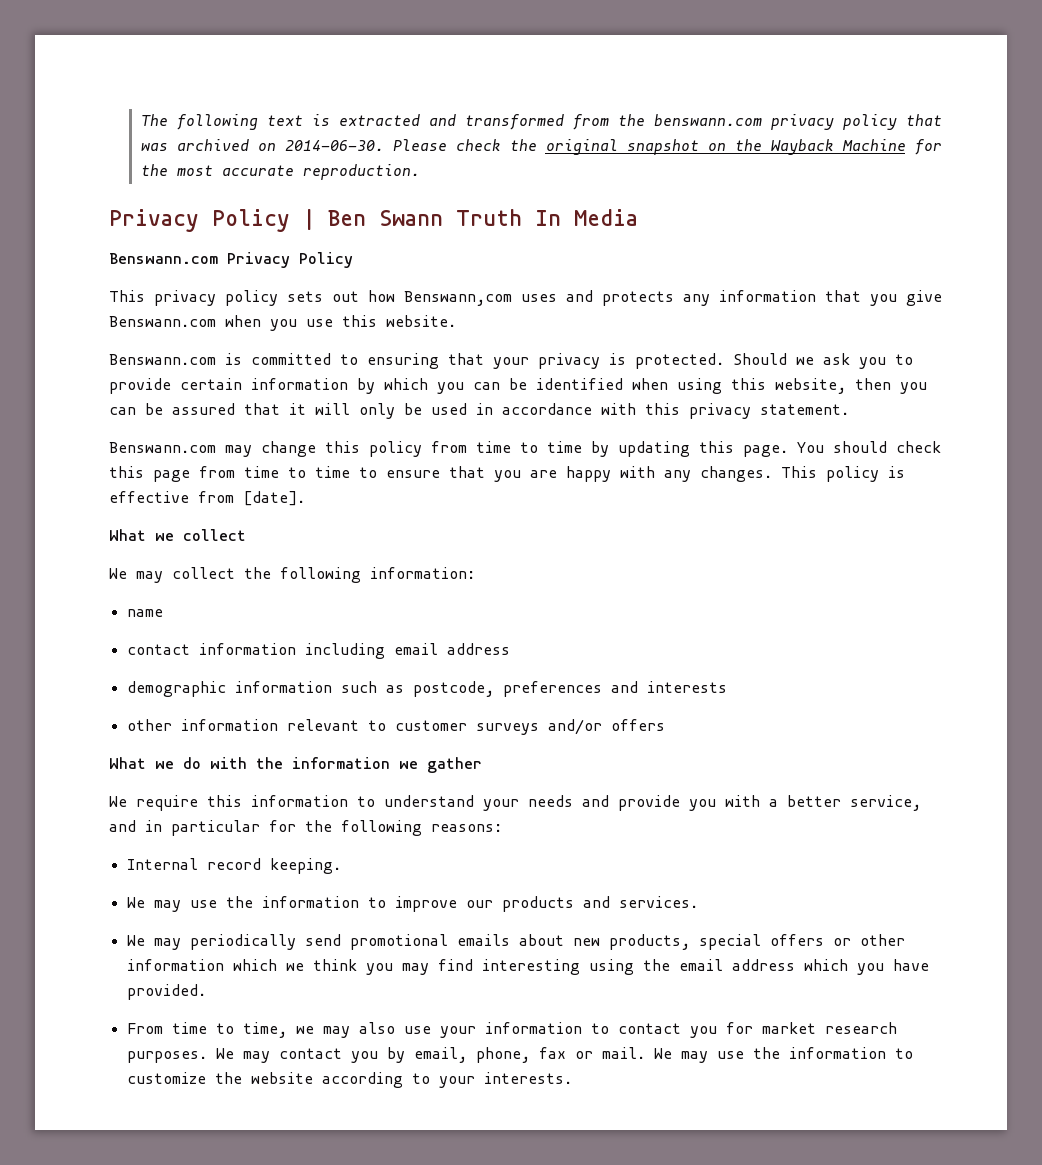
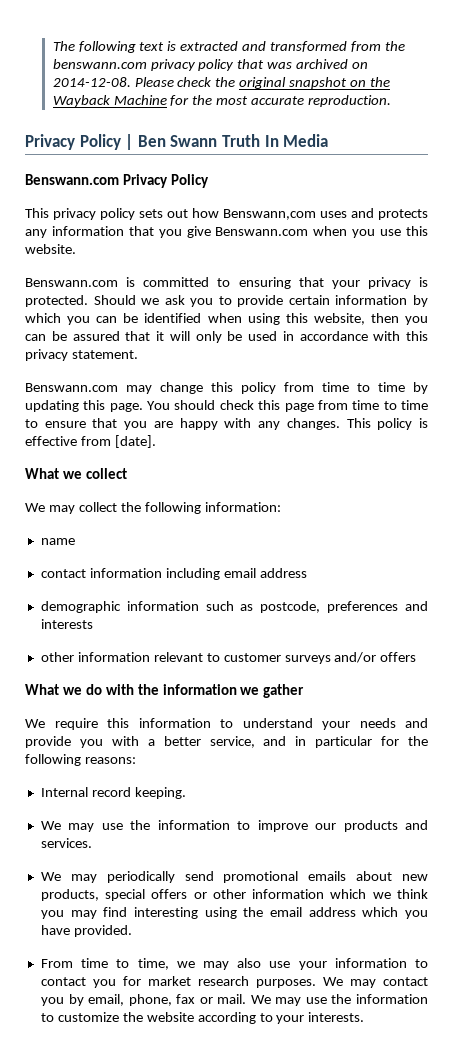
- The following text is extracted and transformed from the benswann.com privacy policy that was archived on 2014-06-30.
+ The following text is extracted and transformed from the benswann.com privacy policy that was archived on 2014-12-08.

